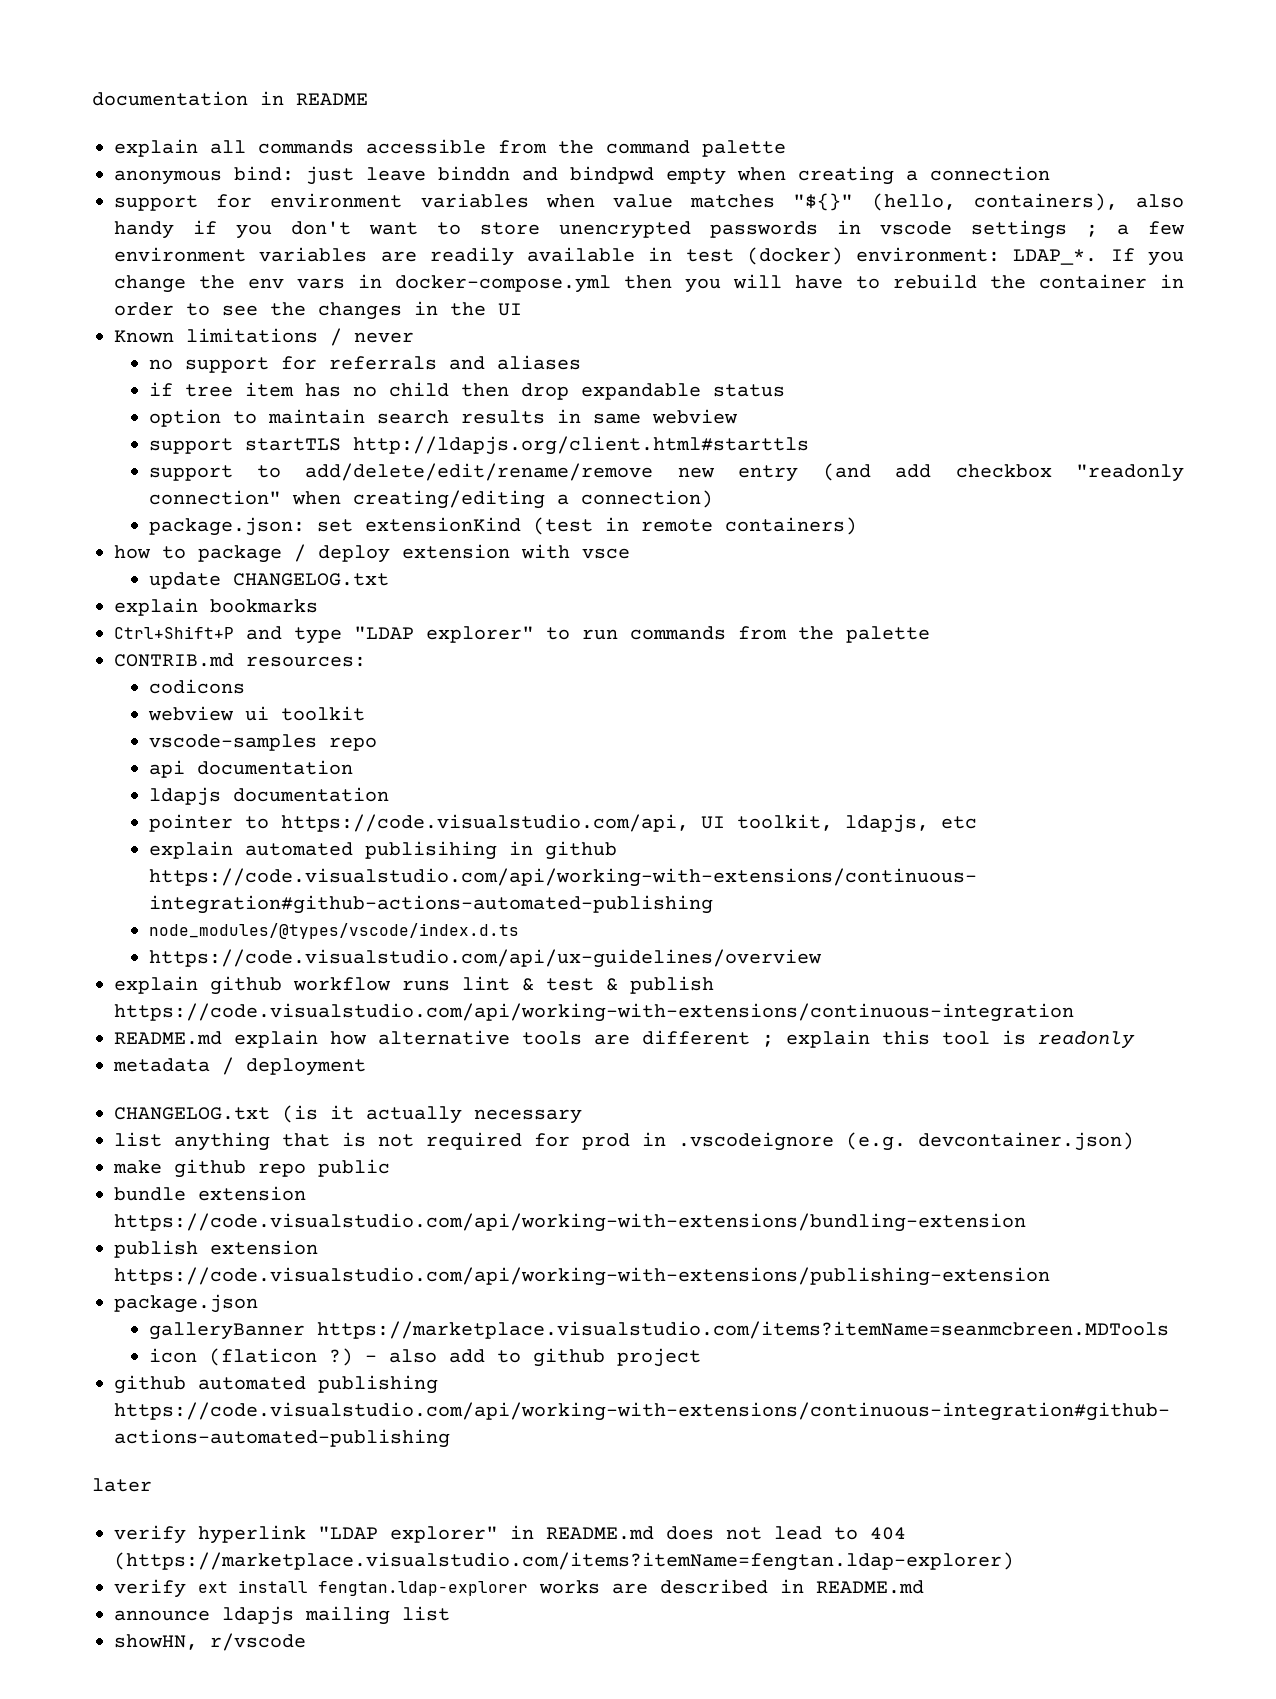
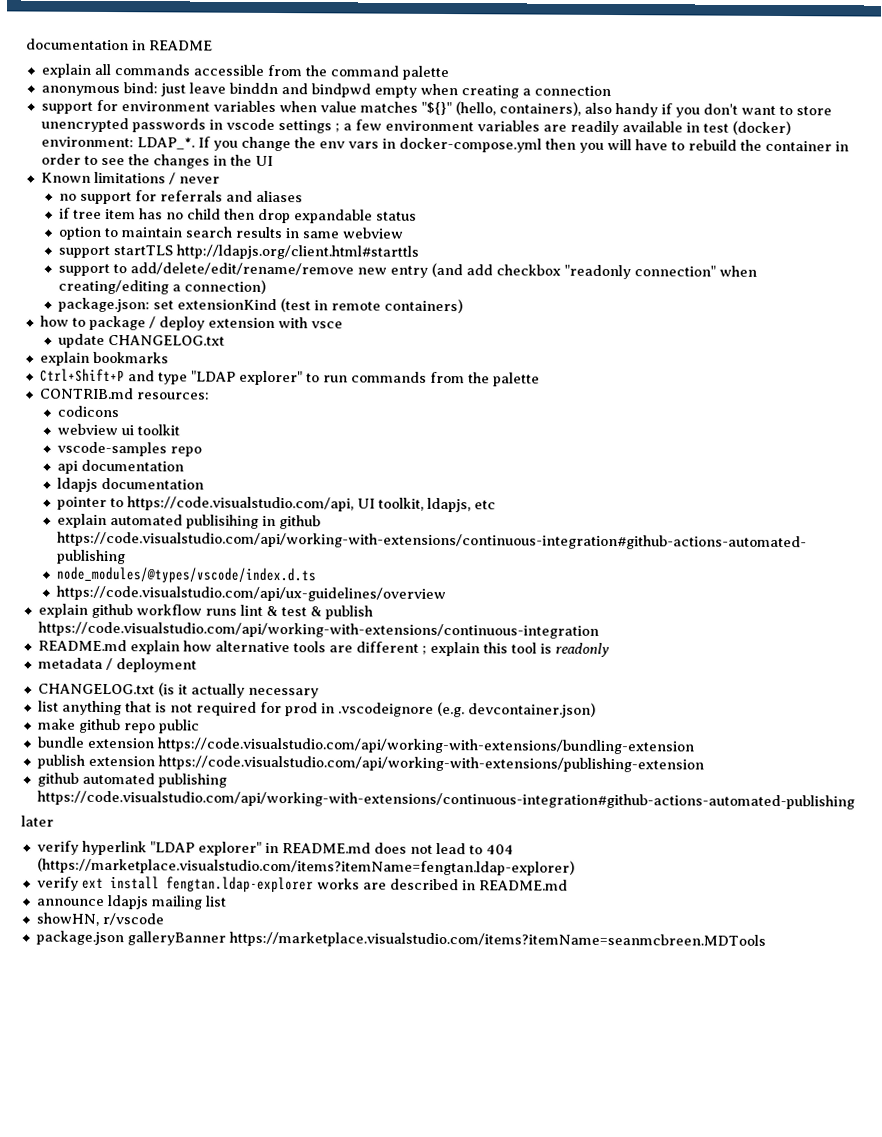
- package.json
- galleryBanner https://marketplace.visualstudio.com/items?itemName=seanmcbreen.MDTools
- icon (flaticon ?) - also add to github project
+ package.json galleryBanner https://marketplace.visualstudio.com/items?itemName=seanmcbreen.MDTools

